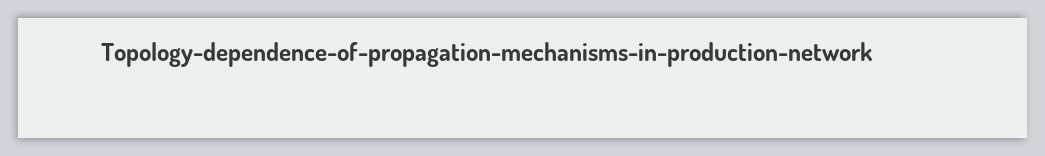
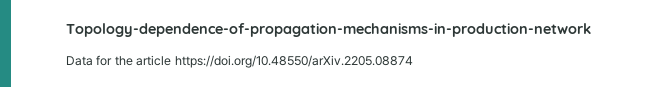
+ Data for the article https://doi.org/10.48550/arXiv.2205.08874

